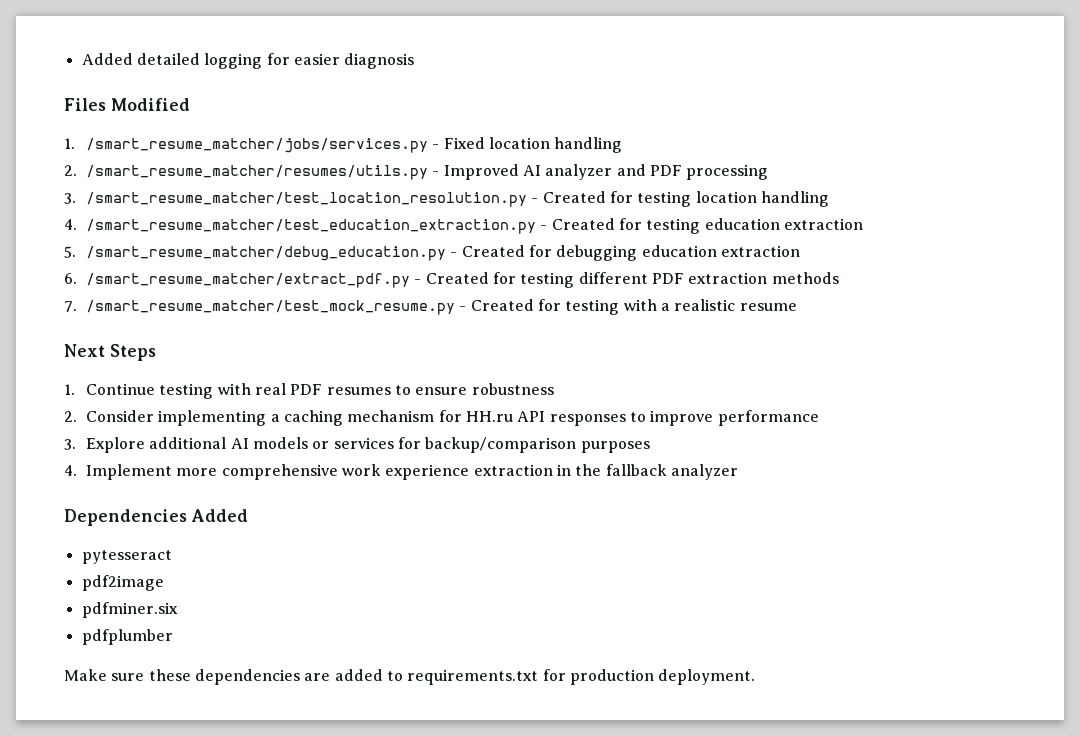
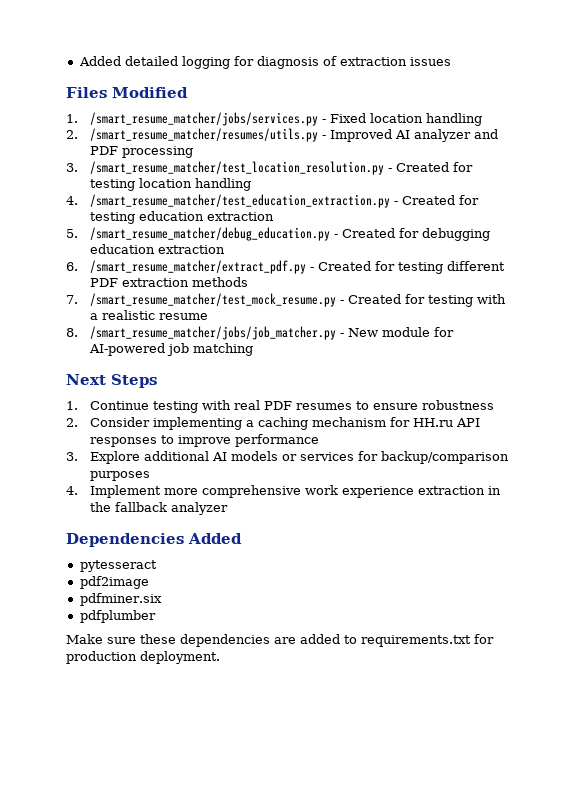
- Added detailed logging for easier diagnosis
+ Added detailed logging for diagnosis of extraction issues
+ 8. /smart_resume_matcher/jobs/job_matcher.py - New module for AI-powered job matching

